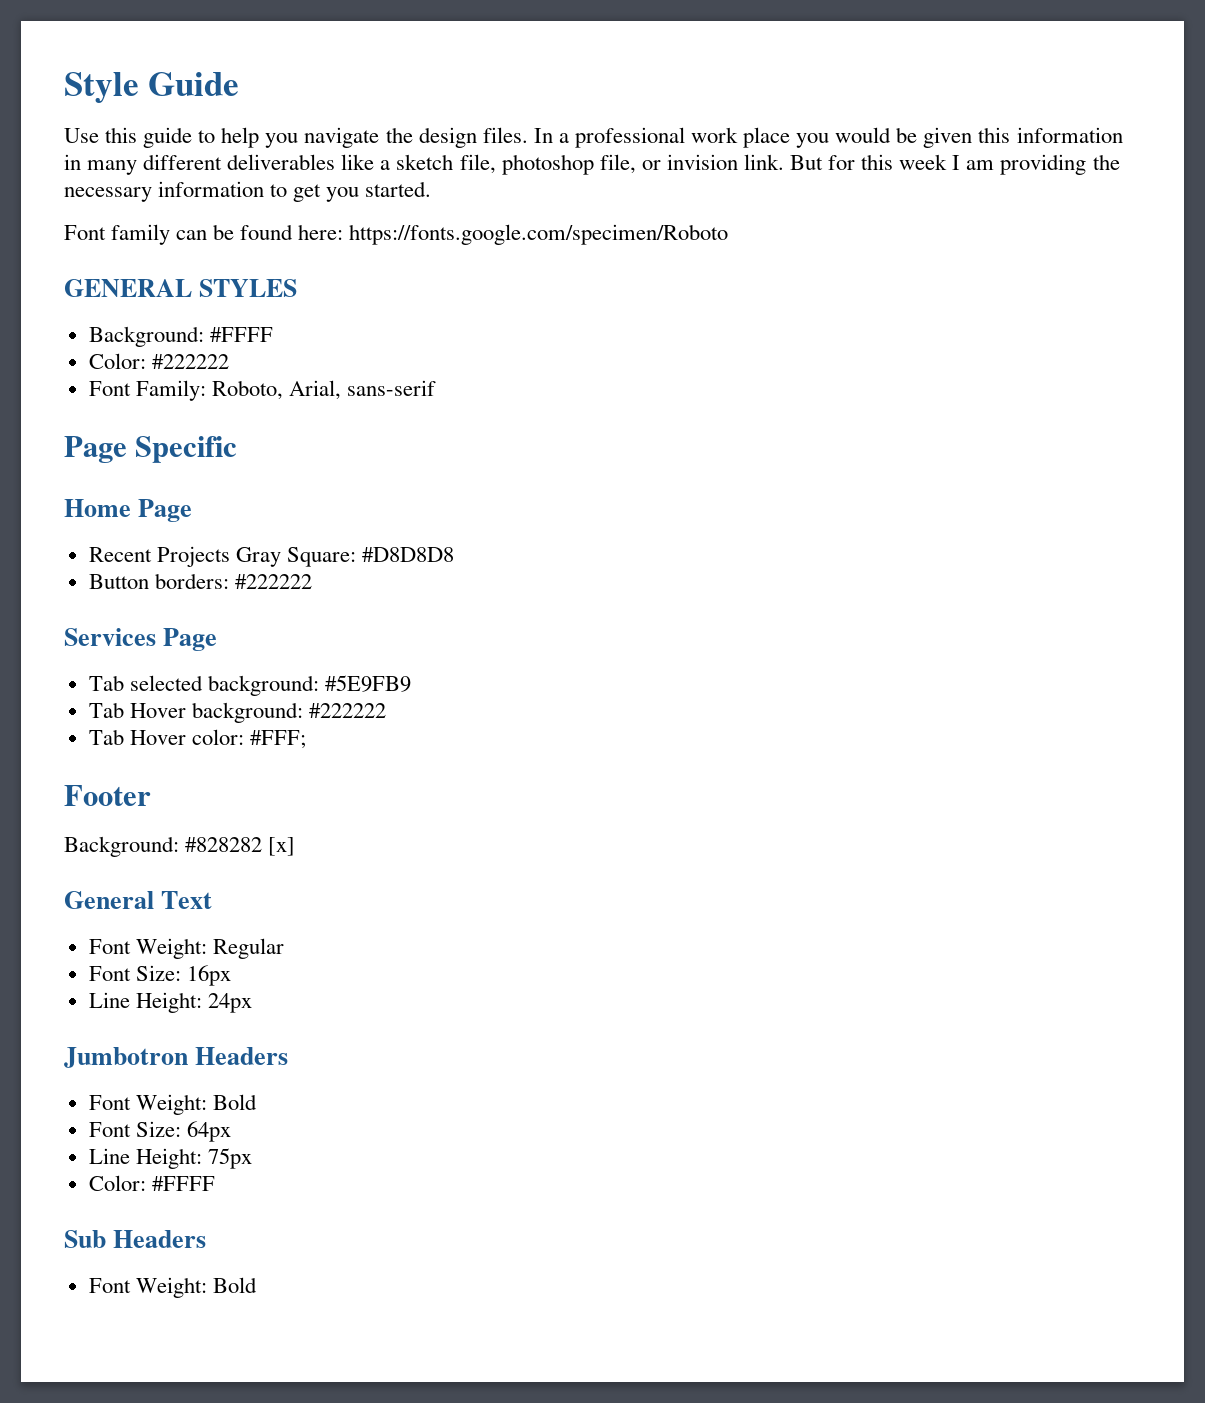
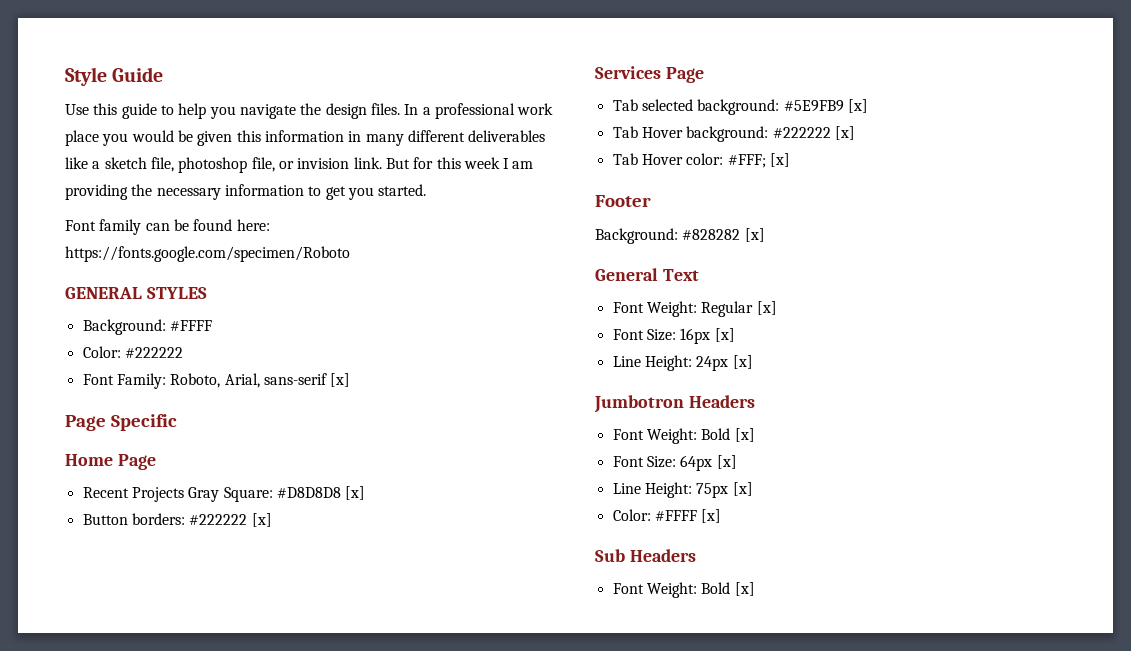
- Font Family: Roboto, Arial, sans-serif
+ Font Family: Roboto, Arial, sans-serif [x]
- Recent Projects Gray Square: #D8D8D8
+ Recent Projects Gray Square: #D8D8D8 [x]
- Button borders: #222222
+ Button borders: #222222 [x]
- Tab selected background: #5E9FB9
+ Tab selected background: #5E9FB9 [x]
- Tab Hover background: #222222
+ Tab Hover background: #222222 [x]
- Tab Hover color: #FFF;
+ Tab Hover color: #FFF; [x]
- Font Weight: Regular
+ Font Weight: Regular [x]
- Font Size: 16px
+ Font Size: 16px [x]
- Line Height: 24px
+ Line Height: 24px [x]
  Jumbotron Headers
- Font Weight: Bold
+ Font Weight: Bold [x]
- Font Size: 64px
+ Font Size: 64px [x]
- Line Height: 75px
+ Line Height: 75px [x]
- Color: #FFFF
+ Color: #FFFF [x]
  Sub Headers
- Font Weight: Bold
+ Font Weight: Bold [x]

